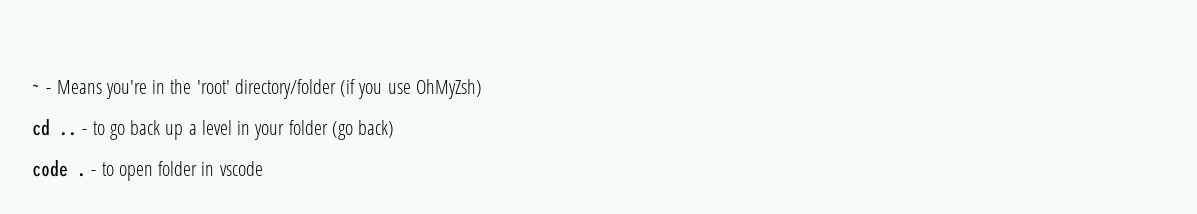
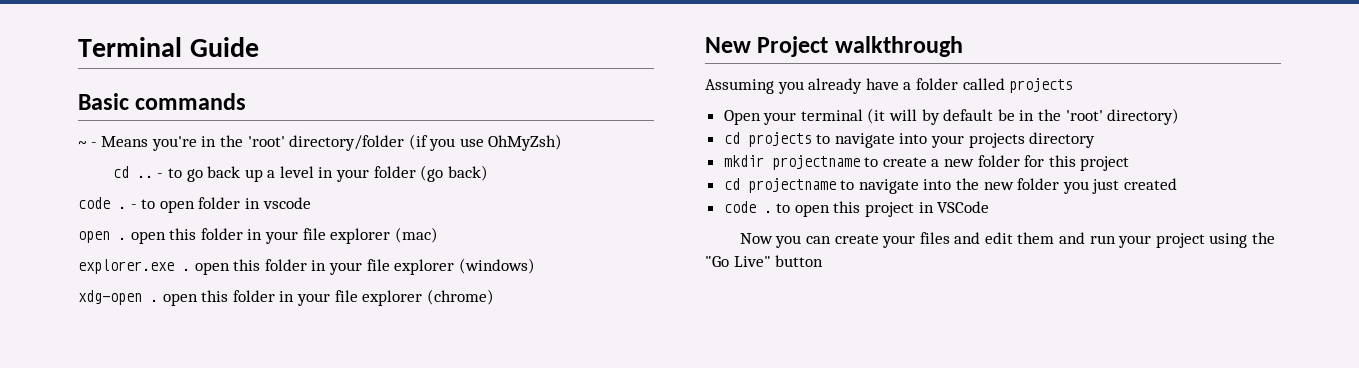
+ Terminal Guide
+ Basic commands
+ open . open this folder in your file explorer (mac)
+ explorer.exe . open this folder in your file explorer (windows)
+ xdg-open . open this folder in your file explorer (chrome)
+ New Project walkthrough
+ Assuming you already have a folder called projects
+ Open your terminal (it will by default be in the 'root' directory)
+ cd projects to navigate into your projects directory
+ mkdir projectname to create a new folder for this project
+ cd projectname to navigate into the new folder you just created
+ code . to open this project in VSCode
+ Now you can create your files and edit them and run your project using the "Go Live" button

